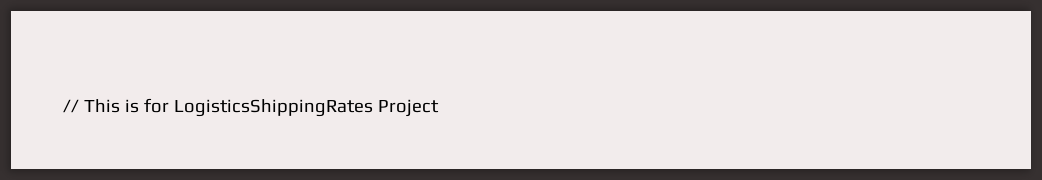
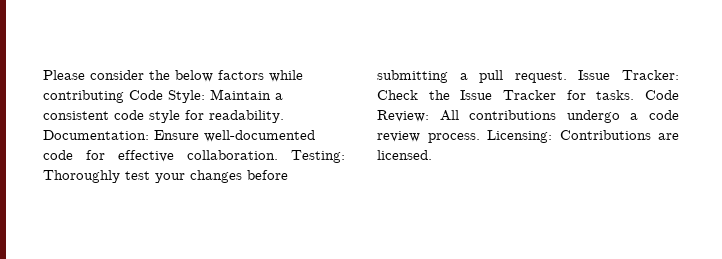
- // This is for LogisticsShippingRates Project
+ Please consider the below factors while contributing Code Style: Maintain a consistent code style for readability. Documentation: Ensure well-documented code for effective collaboration. Testing: Thoroughly test your changes before submitting a pull request. Issue Tracker: Check the Issue Tracker for tasks. Code Review: All contributions undergo a code review process. Licensing: Contributions are licensed.

